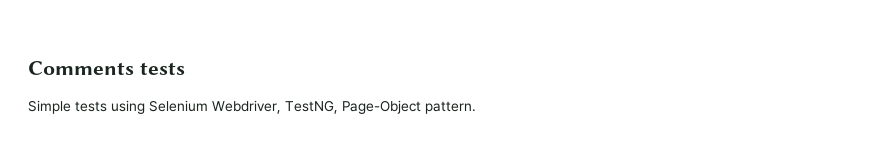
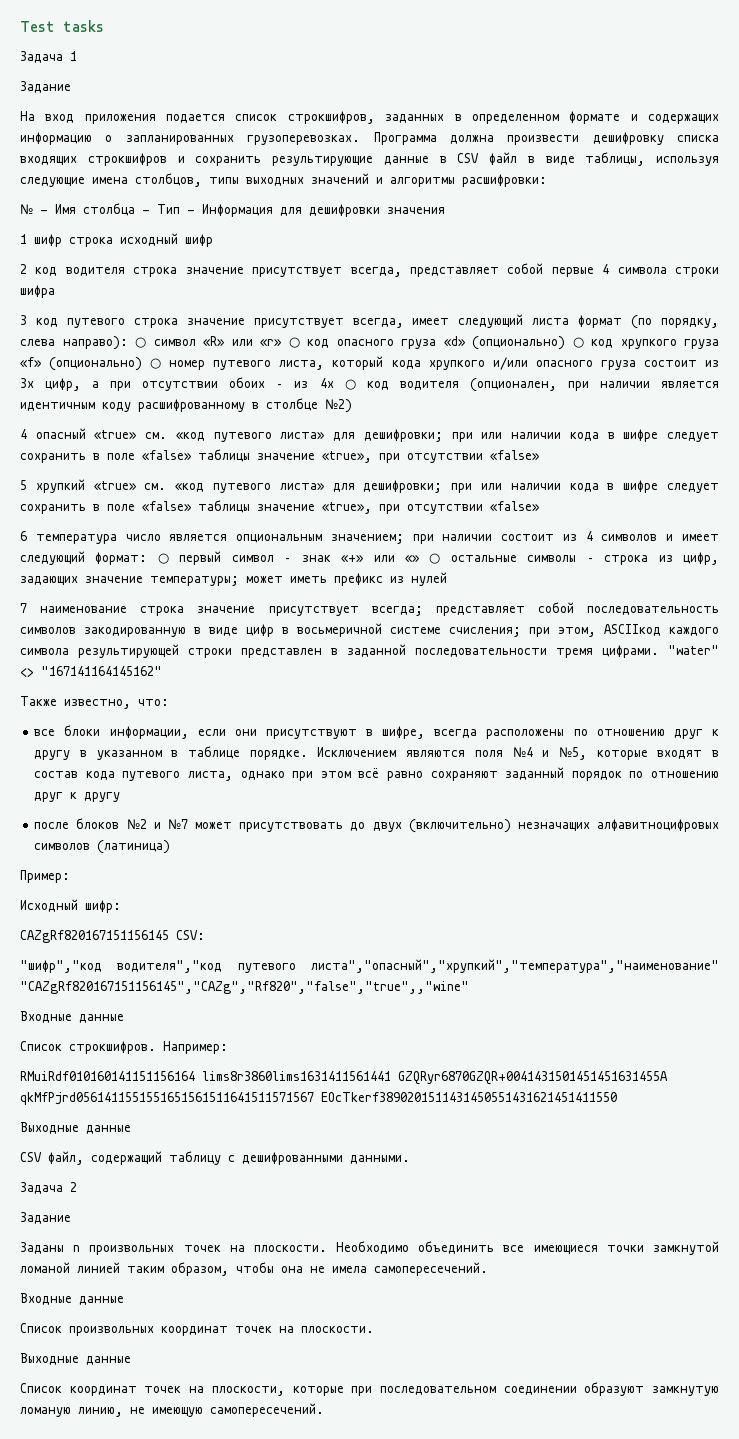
- Comments tests
- Simple tests using Selenium Webdriver, TestNG, Page-Object pattern.
+ Test tasks
+ Задача 1
+ Задание
+ На вход приложения подается список строкшифров, заданных в определенном формате и содержащих информацию о запланированных грузоперевозках. Программа должна произвести дешифровку списка входящих строкшифров и сохранить результирующие данные в CSV файл в виде таблицы, используя следующие имена столбцов, типы выходных значений и алгоритмы расшифровки:
+ № - Имя столбца - Тип - Информация для дешифровки значения
+ 1 шифр строка исходный шифр
+ 2 код водителя строка значение присутствует всегда, представляет собой первые 4 символа строки шифра
+ 3 код путевого строка значение присутствует всегда, имеет следующий листа формат (по порядку, слева направо): ○ символ «R» или «r» ○ код опасного груза «d» (опционально) ○ код хрупкого груза «f» (опционально) ○ номер путевого листа, который кода хрупкого и/или опасного груза состоит из 3х цифр, а при отсутствии обоих – из 4х ○ код водителя (опционален, при наличии является идентичным коду расшифрованному в столбце №2)
+ 4 опасный «true» см. «код путевого листа» для дешифровки; при или наличии кода в шифре следует сохранить в поле «false» таблицы значение «true», при отсутствии «false»
+ 5 хрупкий «true» см. «код путевого листа» для дешифровки; при или наличии кода в шифре следует сохранить в поле «false» таблицы значение «true», при отсутствии «false»
+ 6 температура число является опциональным значением; при наличии состоит из 4 символов и имеет следующий формат: ○ первый символ – знак «+» или «» ○ остальные символы – строка из цифр, задающих значение температуры; может иметь префикс из нулей
+ 7 наименование строка значение присутствует всегда; представляет собой последовательность символов закодированную в виде цифр в восьмеричной системе счисления; при этом, ASCIIкод каждого символа результирующей строки представлен в заданной последовательности тремя цифрами. "water" <> "167141164145162"
+ Также известно, что:
+ все блоки информации, если они присутствуют в шифре, всегда расположены по отношению друг к другу в указанном в таблице порядке. Исключением являются поля №4 и №5, которые входят в состав кода путевого листа, однако при этом всё равно сохраняют заданный порядок по отношению друг к другу
+ после блоков №2 и №7 может присутствовать до двух (включительно) незначащих алфавитноцифровых символов (латиница)
+ Пример:
+ Исходный шифр:
+ CAZgRf820167151156145 CSV:
+ "шифр","код водителя","код путевого листа","опасный","хрупкий","температура","наименование" "CAZgRf820167151156145","CAZg","Rf820","false","true",,"wine"
+ Входные данные
+ Список строкшифров. Например:
+ RMuiRdf010160141151156164 lims8r3860lims1631411561441 GZQRyr6870GZQR+0041431501451451631455A qkMfPjrd0561411551551651561511641511571567 EOcTkerf3890201511431450551431621451411550
+ Выходные данные
+ CSV файл, содержащий таблицу с дешифрованными данными.
+ Задача 2
+ Задание
+ Заданы n произвольных точек на плоскости. Необходимо объединить все имеющиеся точки замкнутой ломаной линией таким образом, чтобы она не имела самопересечений.
+ Входные данные
+ Список произвольных координат точек на плоскости.
+ Выходные данные
+ Список координат точек на плоскости, которые при последовательном соединении образуют замкнутую ломаную линию, не имеющую самопересечений.

